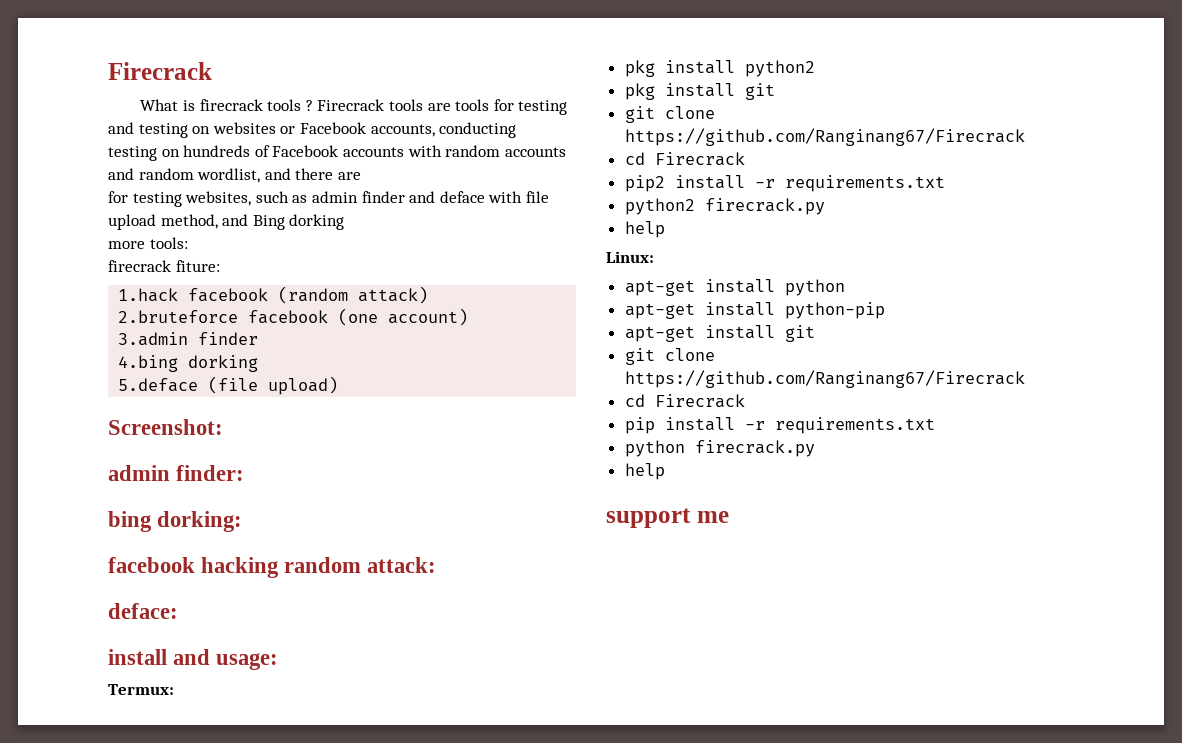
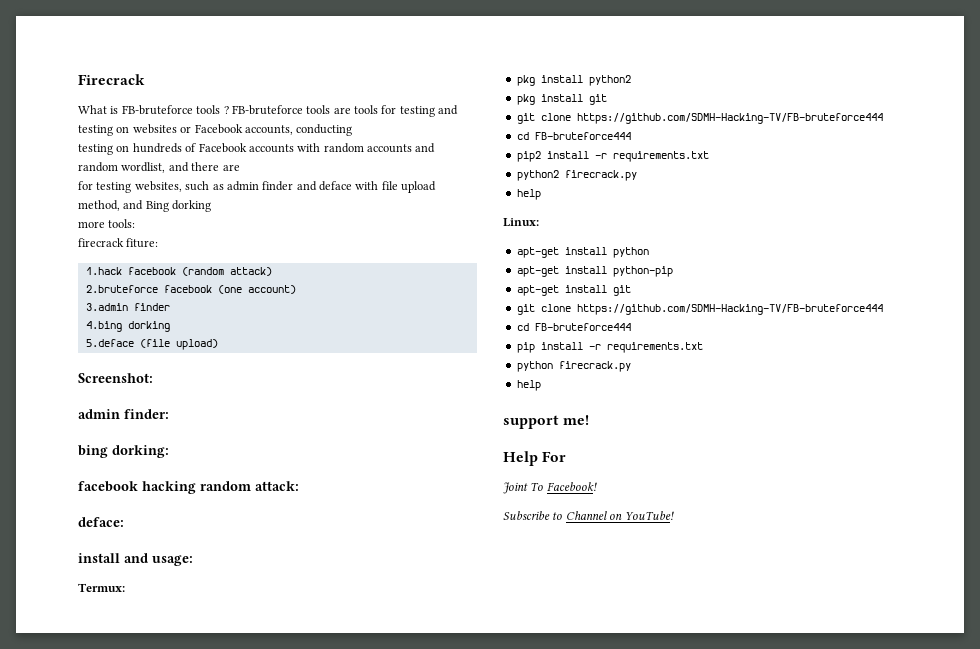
- What is firecrack tools ?
+ What is FB-bruteforce tools ?
- Firecrack tools are tools for testing and testing on websites or Facebook accounts, conducting
+ FB-bruteforce tools are tools for testing and testing on websites or Facebook accounts, conducting
  pkg install git
- git clone https://github.com/Ranginang67/Firecrack
- cd Firecrack
+ git clone https://github.com/SDMH-Hacking-TV/FB-bruteforce444
+ cd FB-bruteforce444
  apt-get install git
- git clone https://github.com/Ranginang67/Firecrack
- cd Firecrack
+ git clone https://github.com/SDMH-Hacking-TV/FB-bruteforce444
+ cd FB-bruteforce444
- support me
+ support me!
+ Help For
+ Joint To Facebook!
+ Subscribe to Channel on YouTube!

